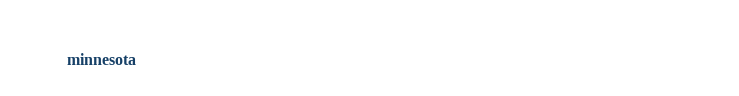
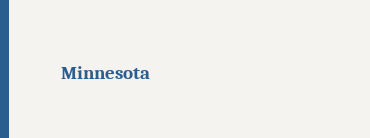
- minnesota
+ Minnesota

